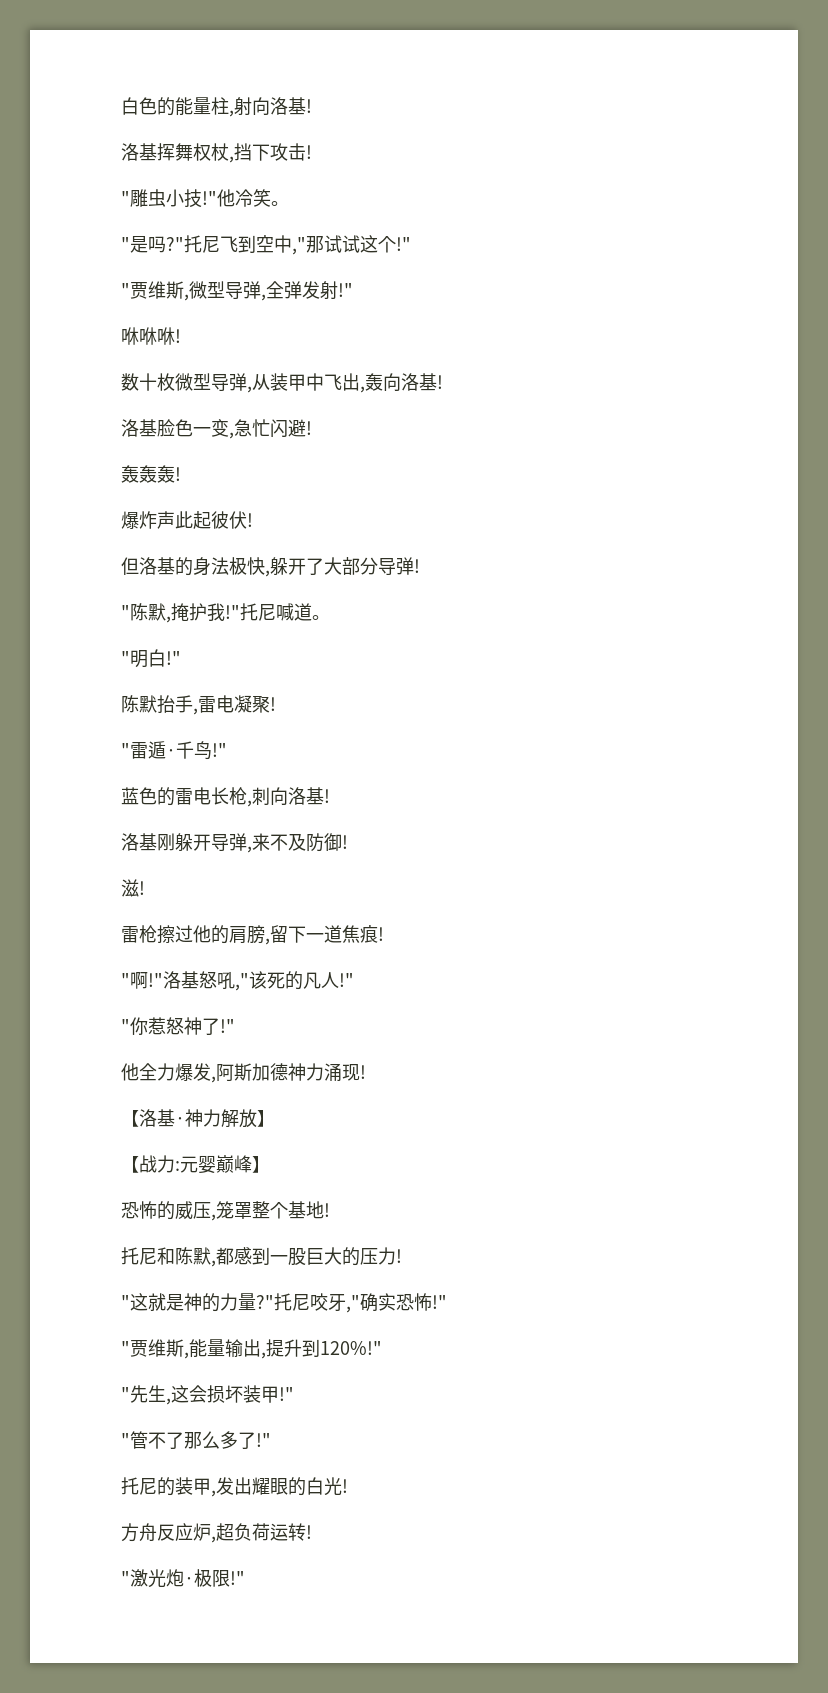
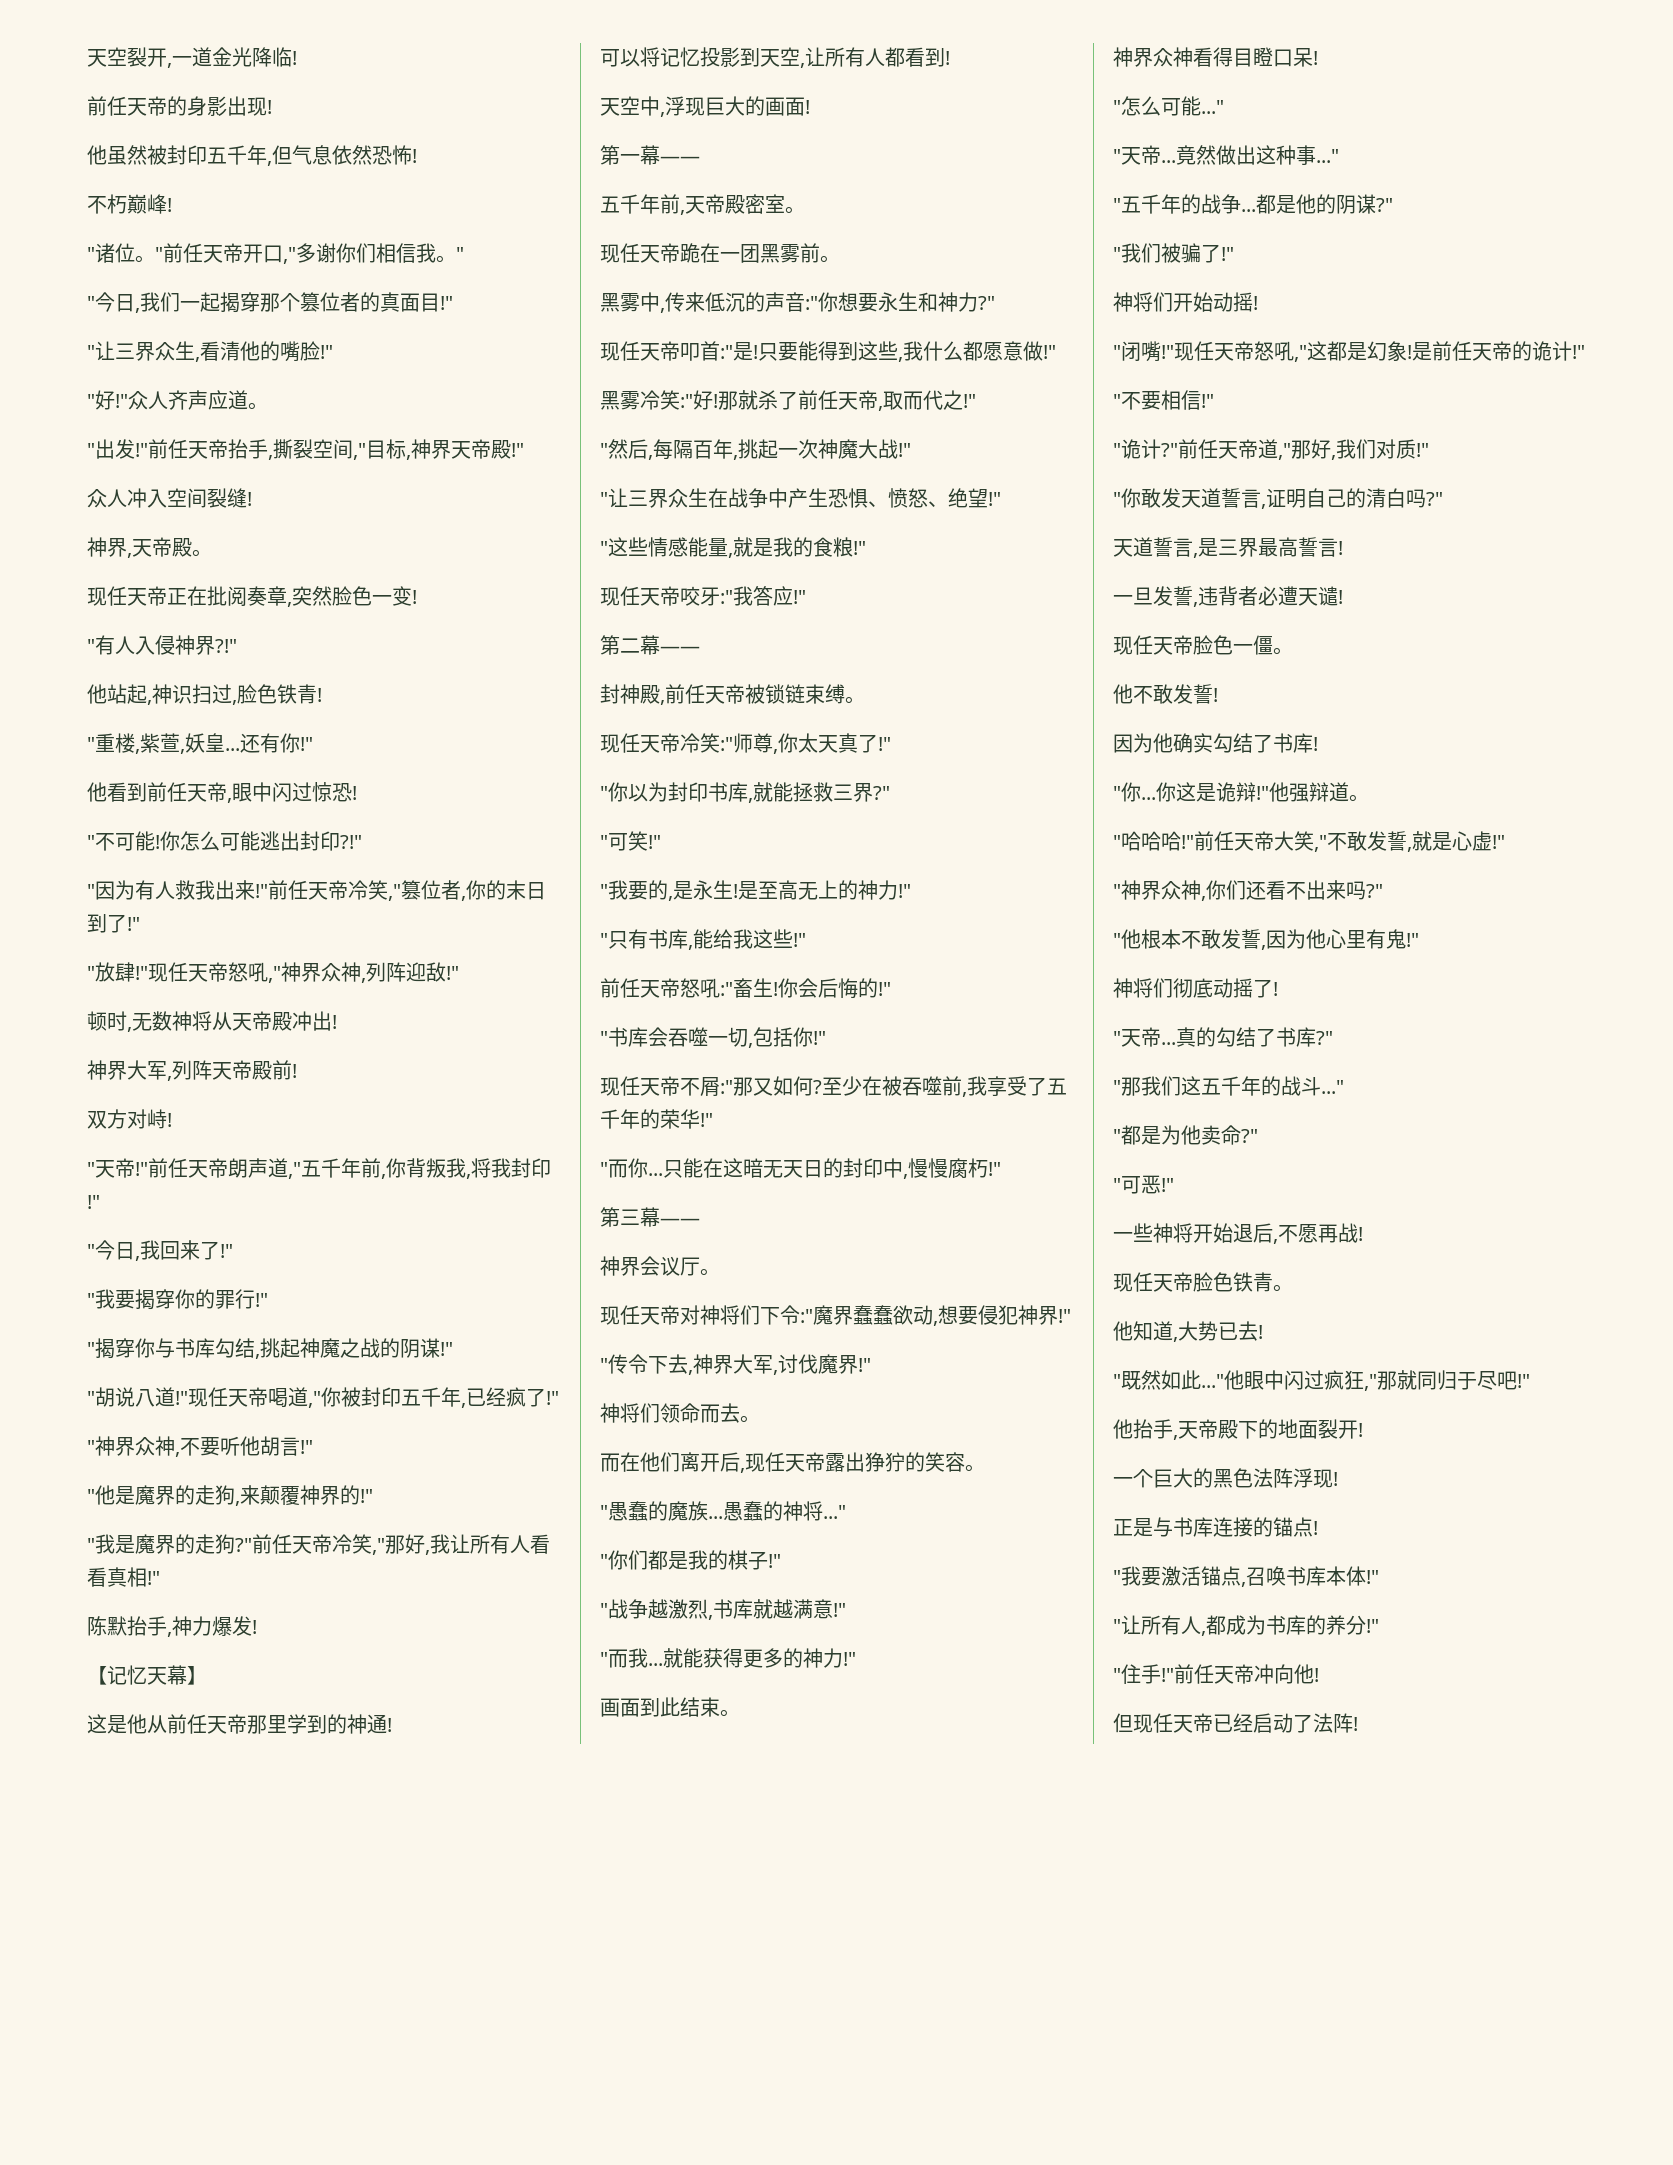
- 白色的能量柱,射向洛基!
- 洛基挥舞权杖,挡下攻击!
- "雕虫小技!"他冷笑。
- "是吗?"托尼飞到空中,"那试试这个!"
- "贾维斯,微型导弹,全弹发射!"
- 咻咻咻!
- 数十枚微型导弹,从装甲中飞出,轰向洛基!
- 洛基脸色一变,急忙闪避!
- 轰轰轰!
- 爆炸声此起彼伏!
- 但洛基的身法极快,躲开了大部分导弹!
- "陈默,掩护我!"托尼喊道。
- "明白!"
+ 天空裂开,一道金光降临!
+ 前任天帝的身影出现!
+ 他虽然被封印五千年,但气息依然恐怖!
+ 不朽巅峰!
+ "诸位。"前任天帝开口,"多谢你们相信我。"
+ "今日,我们一起揭穿那个篡位者的真面目!"
+ "让三界众生,看清他的嘴脸!"
+ "好!"众人齐声应道。
+ "出发!"前任天帝抬手,撕裂空间,"目标,神界天帝殿!"
+ 众人冲入空间裂缝!
+ 神界,天帝殿。
+ 现任天帝正在批阅奏章,突然脸色一变!
+ "有人入侵神界?!"
+ 他站起,神识扫过,脸色铁青!
+ "重楼,紫萱,妖皇...还有你!"
+ 他看到前任天帝,眼中闪过惊恐!
+ "不可能!你怎么可能逃出封印?!"
+ "因为有人救我出来!"前任天帝冷笑,"篡位者,你的末日到了!"
+ "放肆!"现任天帝怒吼,"神界众神,列阵迎敌!"
+ 顿时,无数神将从天帝殿冲出!
+ 神界大军,列阵天帝殿前!
+ 双方对峙!
+ "天帝!"前任天帝朗声道,"五千年前,你背叛我,将我封印!"
+ "今日,我回来了!"
+ "我要揭穿你的罪行!"
+ "揭穿你与书库勾结,挑起神魔之战的阴谋!"
+ "胡说八道!"现任天帝喝道,"你被封印五千年,已经疯了!"
+ "神界众神,不要听他胡言!"
+ "他是魔界的走狗,来颠覆神界的!"
+ "我是魔界的走狗?"前任天帝冷笑,"那好,我让所有人看看真相!"
- 陈默抬手,雷电凝聚!
- "雷遁·千鸟!"
- 蓝色的雷电长枪,刺向洛基!
- 洛基刚躲开导弹,来不及防御!
- 滋!
- 雷枪擦过他的肩膀,留下一道焦痕!
- "啊!"洛基怒吼,"该死的凡人!"
- "你惹怒神了!"
- 他全力爆发,阿斯加德神力涌现!
- 【洛基·神力解放】
- 【战力:元婴巅峰】
- 恐怖的威压,笼罩整个基地!
- 托尼和陈默,都感到一股巨大的压力!
- "这就是神的力量?"托尼咬牙,"确实恐怖!"
- "贾维斯,能量输出,提升到120%!"
- "先生,这会损坏装甲!"
- "管不了那么多了!"
- 托尼的装甲,发出耀眼的白光!
- 方舟反应炉,超负荷运转!
- "激光炮·极限!"
+ 陈默抬手,神力爆发!
+ 【记忆天幕】
+ 这是他从前任天帝那里学到的神通!
+ 可以将记忆投影到天空,让所有人都看到!
+ 天空中,浮现巨大的画面!
+ 第一幕——
+ 五千年前,天帝殿密室。
+ 现任天帝跪在一团黑雾前。
+ 黑雾中,传来低沉的声音:"你想要永生和神力?"
+ 现任天帝叩首:"是!只要能得到这些,我什么都愿意做!"
+ 黑雾冷笑:"好!那就杀了前任天帝,取而代之!"
+ "然后,每隔百年,挑起一次神魔大战!"
+ "让三界众生在战争中产生恐惧、愤怒、绝望!"
+ "这些情感能量,就是我的食粮!"
+ 现任天帝咬牙:"我答应!"
+ 第二幕——
+ 封神殿,前任天帝被锁链束缚。
+ 现任天帝冷笑:"师尊,你太天真了!"
+ "你以为封印书库,就能拯救三界?"
+ "可笑!"
+ "我要的,是永生!是至高无上的神力!"
+ "只有书库,能给我这些!"
+ 前任天帝怒吼:"畜生!你会后悔的!"
+ "书库会吞噬一切,包括你!"
+ 现任天帝不屑:"那又如何?至少在被吞噬前,我享受了五千年的荣华!"
+ "而你...只能在这暗无天日的封印中,慢慢腐朽!"
+ 第三幕——
+ 神界会议厅。
+ 现任天帝对神将们下令:"魔界蠢蠢欲动,想要侵犯神界!"
+ "传令下去,神界大军,讨伐魔界!"
+ 神将们领命而去。
+ 而在他们离开后,现任天帝露出狰狞的笑容。
+ "愚蠢的魔族...愚蠢的神将..."
+ "你们都是我的棋子!"
+ "战争越激烈,书库就越满意!"
+ "而我...就能获得更多的神力!"
+ 画面到此结束。
+ 神界众神看得目瞪口呆!
+ "怎么可能..."
+ "天帝...竟然做出这种事..."
+ "五千年的战争...都是他的阴谋?"
+ "我们被骗了!"
+ 神将们开始动摇!
+ "闭嘴!"现任天帝怒吼,"这都是幻象!是前任天帝的诡计!"
+ "不要相信!"
+ "诡计?"前任天帝道,"那好,我们对质!"
+ "你敢发天道誓言,证明自己的清白吗?"
+ 天道誓言,是三界最高誓言!
+ 一旦发誓,违背者必遭天谴!
+ 现任天帝脸色一僵。
+ 他不敢发誓!
+ 因为他确实勾结了书库!
+ "你...你这是诡辩!"他强辩道。
+ "哈哈哈!"前任天帝大笑,"不敢发誓,就是心虚!"
+ "神界众神,你们还看不出来吗?"
+ "他根本不敢发誓,因为他心里有鬼!"
+ 神将们彻底动摇了!
+ "天帝...真的勾结了书库?"
+ "那我们这五千年的战斗..."
+ "都是为他卖命?"
+ "可恶!"
+ 一些神将开始退后,不愿再战!
+ 现任天帝脸色铁青。
+ 他知道,大势已去!
+ "既然如此..."他眼中闪过疯狂,"那就同归于尽吧!"
+ 他抬手,天帝殿下的地面裂开!
+ 一个巨大的黑色法阵浮现!
+ 正是与书库连接的锚点!
+ "我要激活锚点,召唤书库本体!"
+ "让所有人,都成为书库的养分!"
+ "住手!"前任天帝冲向他!
+ 但现任天帝已经启动了法阵!

